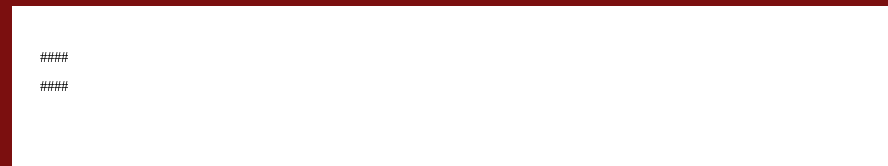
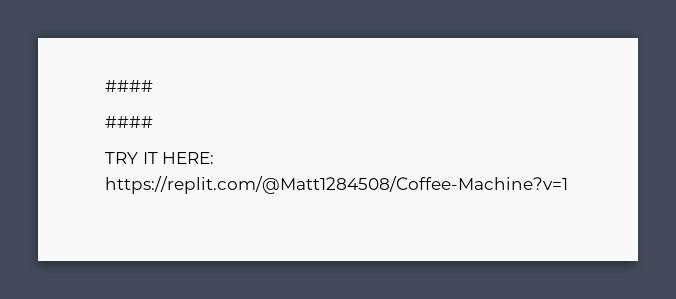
+ TRY IT HERE: https://replit.com/@Matt1284508/Coffee-Machine?v=1

